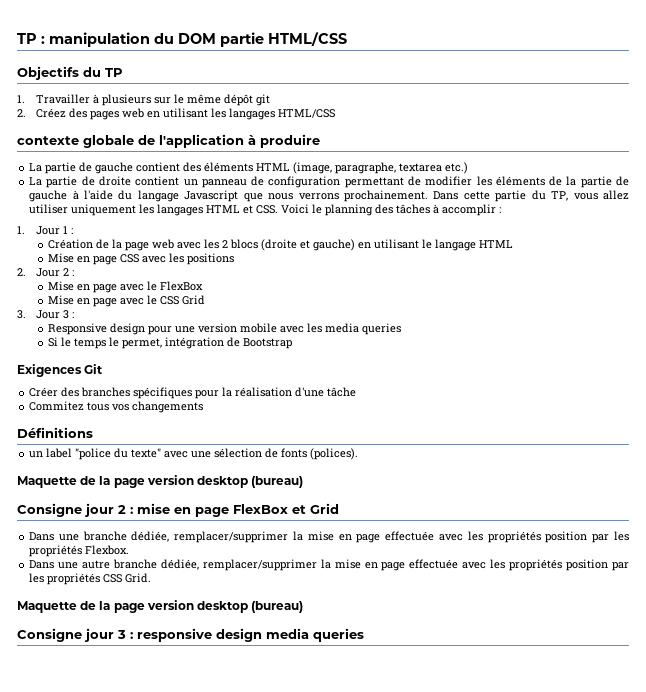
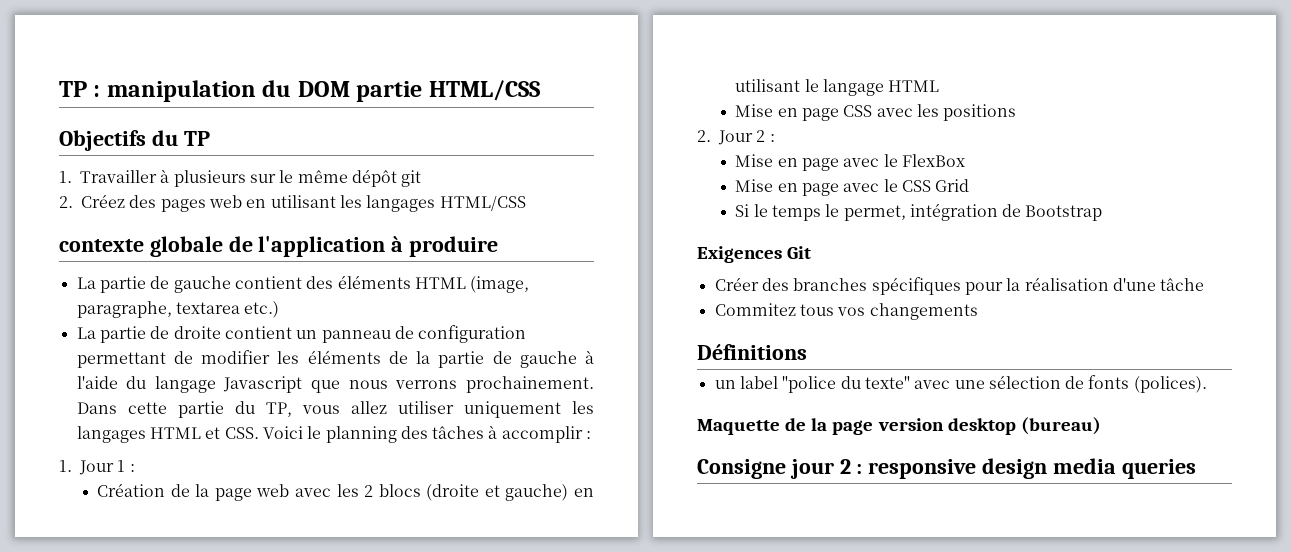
- 3. Jour 3 :
- Responsive design pour une version mobile avec les media queries
- Consigne jour 2 : mise en page FlexBox et Grid
- Dans une branche dédiée, remplacer/supprimer la mise en page effectuée avec les propriétés position par les propriétés Flexbox.
- Dans une autre branche dédiée, remplacer/supprimer la mise en page effectuée avec les propriétés position par les propriétés CSS Grid.
- Maquette de la page version desktop (bureau)
- Consigne jour 3 : responsive design media queries
+ Consigne jour 2 : responsive design media queries

